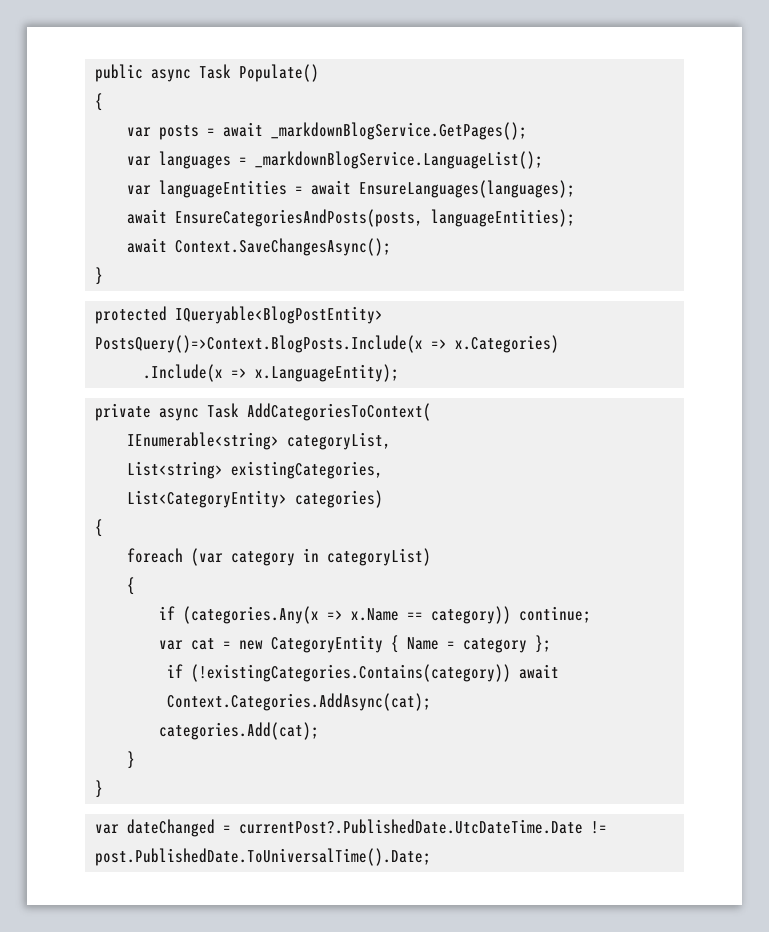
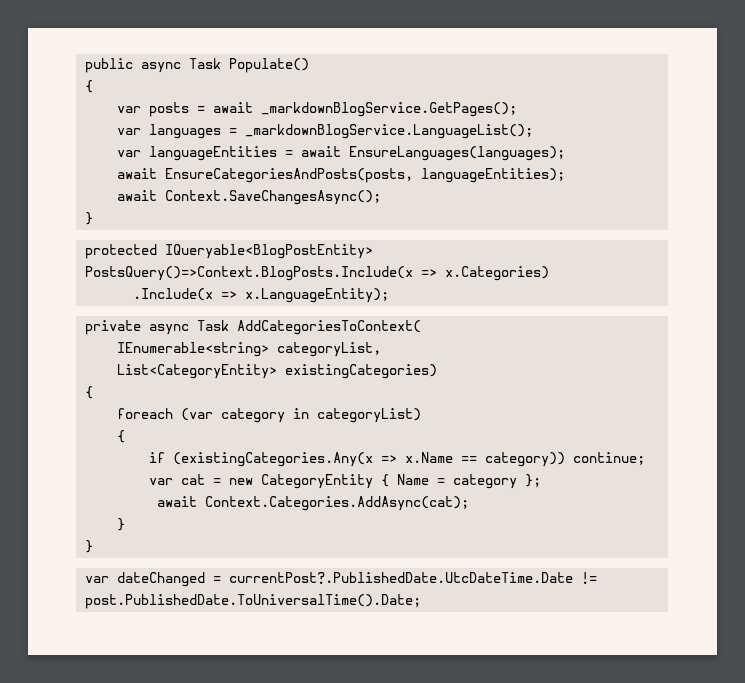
- List<string> existingCategories,
- List<CategoryEntity> categories)
+ List<CategoryEntity> existingCategories)
- if (categories.Any(x => x.Name == category)) continue;
+ if (existingCategories.Any(x => x.Name == category)) continue;
- if (!existingCategories.Contains(category)) await Context.Categories.AddAsync(cat);
+ await Context.Categories.AddAsync(cat);
- categories.Add(cat);

